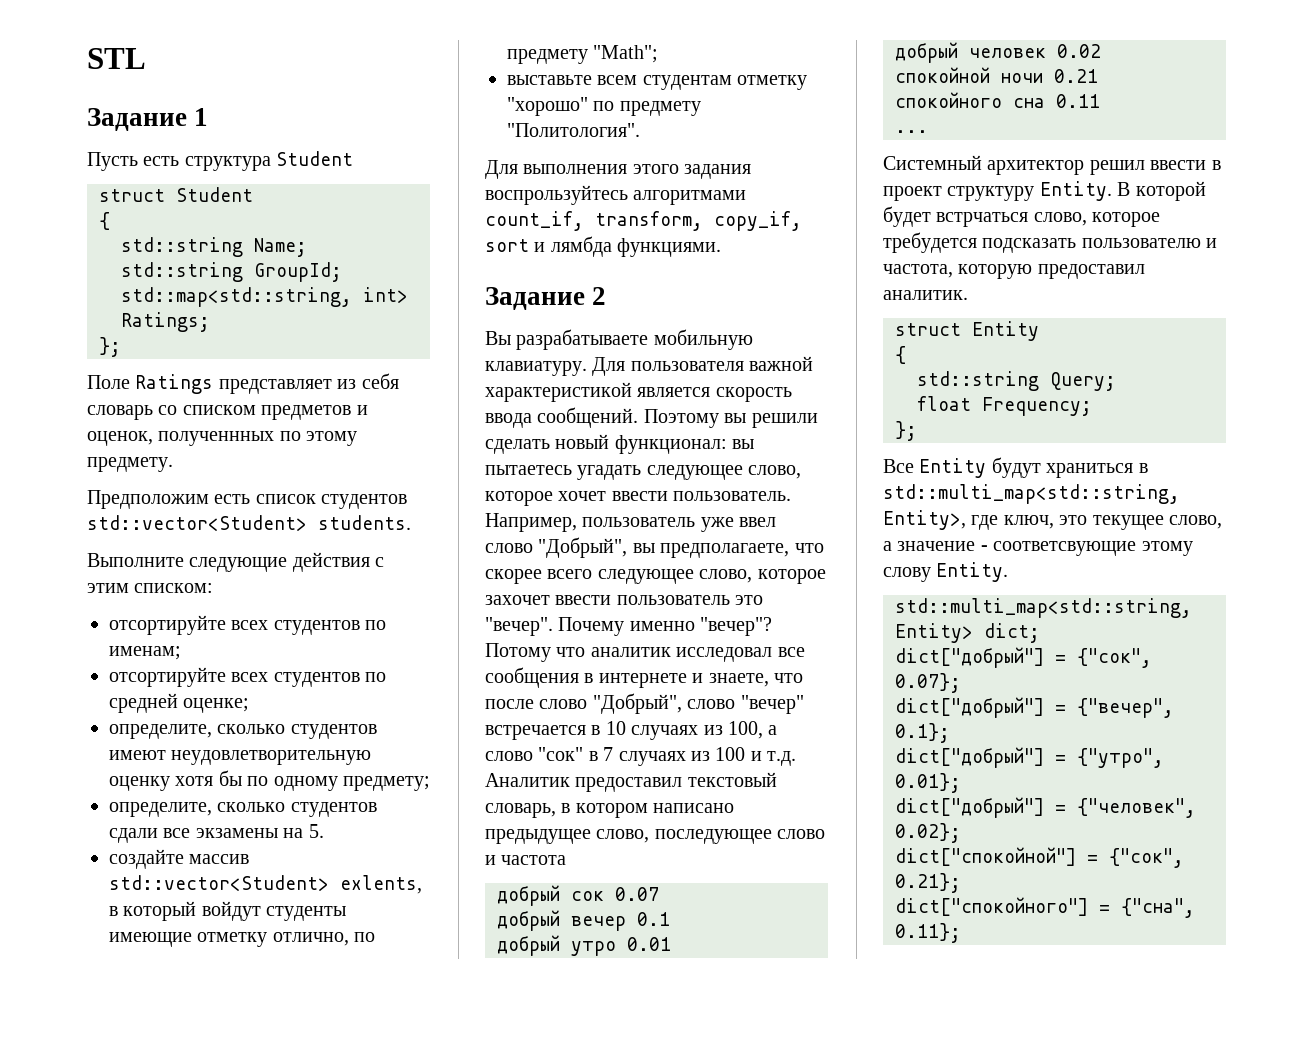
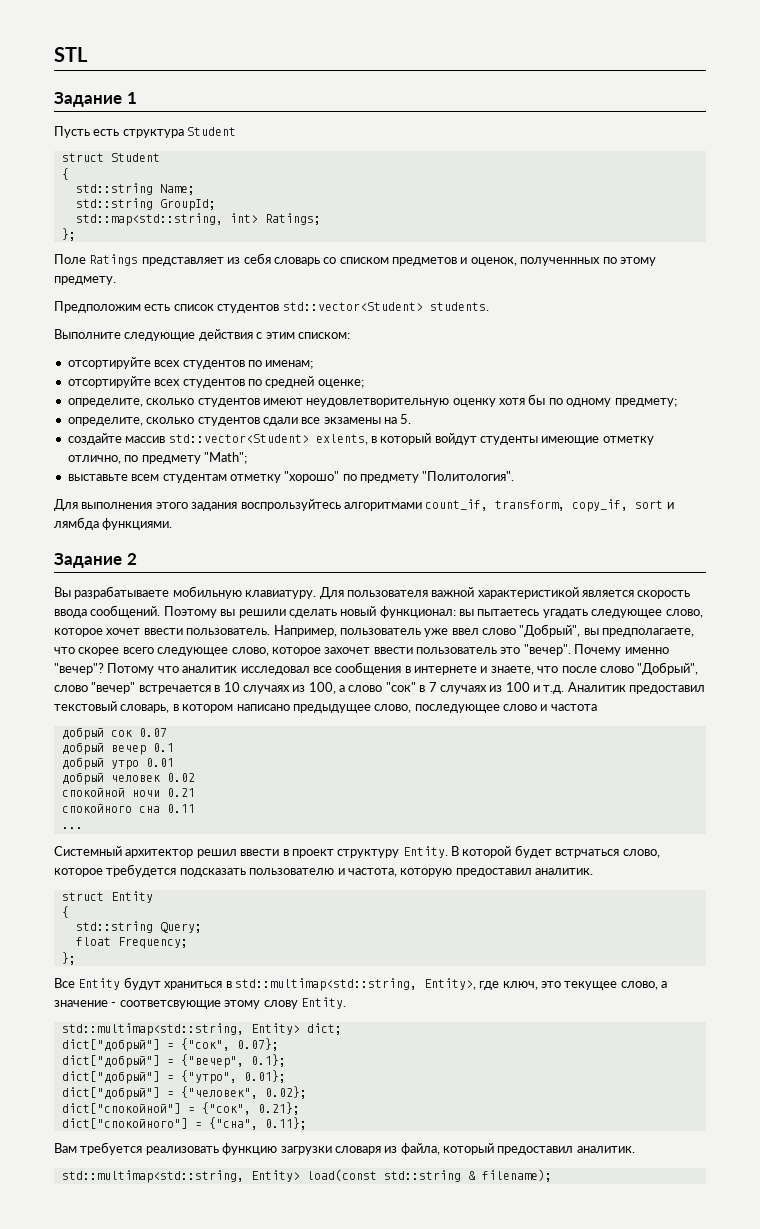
- Все Entity будут храниться в std::multi_map<std::string, Entity>, где ключ, это текущее слово, а значение - соответсвующие этому слову Entity.
+ Все Entity будут храниться в std::multimap<std::string, Entity>, где ключ, это текущее слово, а значение - соответсвующие этому слову Entity.
- std::multi_map<std::string, Entity> dict;
+ std::multimap<std::string, Entity> dict;
+ Вам требуется реализовать функцию загрузки словаря из файла, который предоставил аналитик.
+ std::multimap<std::string, Entity> load(const std::string & filename);

